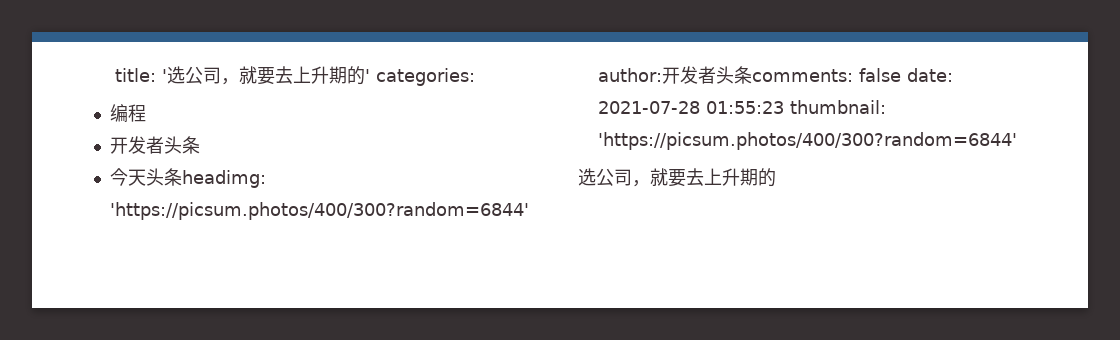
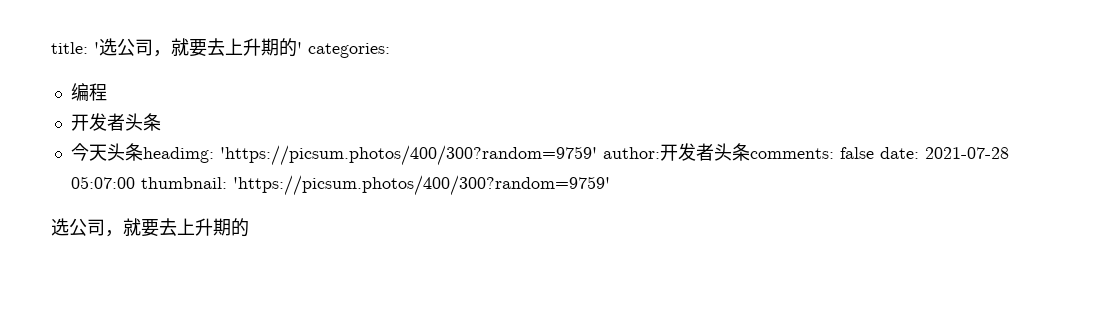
- 今天头条headimg: 'https://picsum.photos/400/300?random=6844' author:开发者头条comments: false date: 2021-07-28 01:55:23 thumbnail: 'https://picsum.photos/400/300?random=6844'
+ 今天头条headimg: 'https://picsum.photos/400/300?random=9759' author:开发者头条comments: false date: 2021-07-28 05:07:00 thumbnail: 'https://picsum.photos/400/300?random=9759'

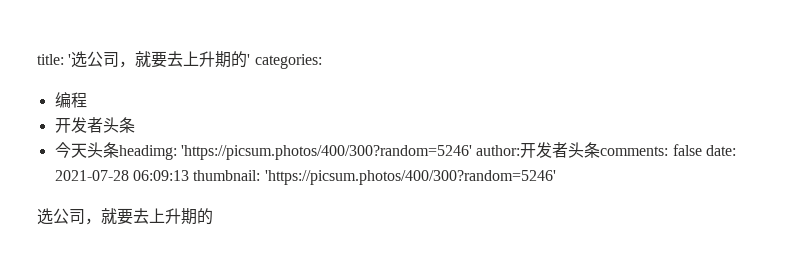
- 今天头条headimg: 'https://picsum.photos/400/300?random=9759' author:开发者头条comments: false date: 2021-07-28 05:07:00 thumbnail: 'https://picsum.photos/400/300?random=9759'
+ 今天头条headimg: 'https://picsum.photos/400/300?random=5246' author:开发者头条comments: false date: 2021-07-28 06:09:13 thumbnail: 'https://picsum.photos/400/300?random=5246'

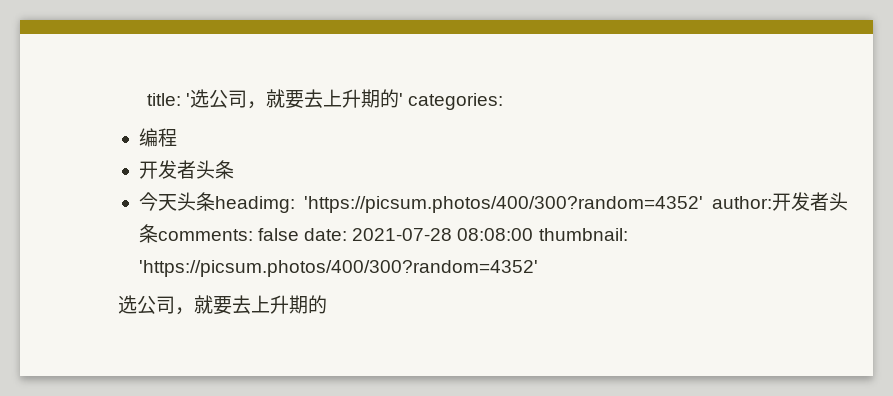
- 今天头条headimg: 'https://picsum.photos/400/300?random=5246' author:开发者头条comments: false date: 2021-07-28 06:09:13 thumbnail: 'https://picsum.photos/400/300?random=5246'
+ 今天头条headimg: 'https://picsum.photos/400/300?random=4352' author:开发者头条comments: false date: 2021-07-28 08:08:00 thumbnail: 'https://picsum.photos/400/300?random=4352'

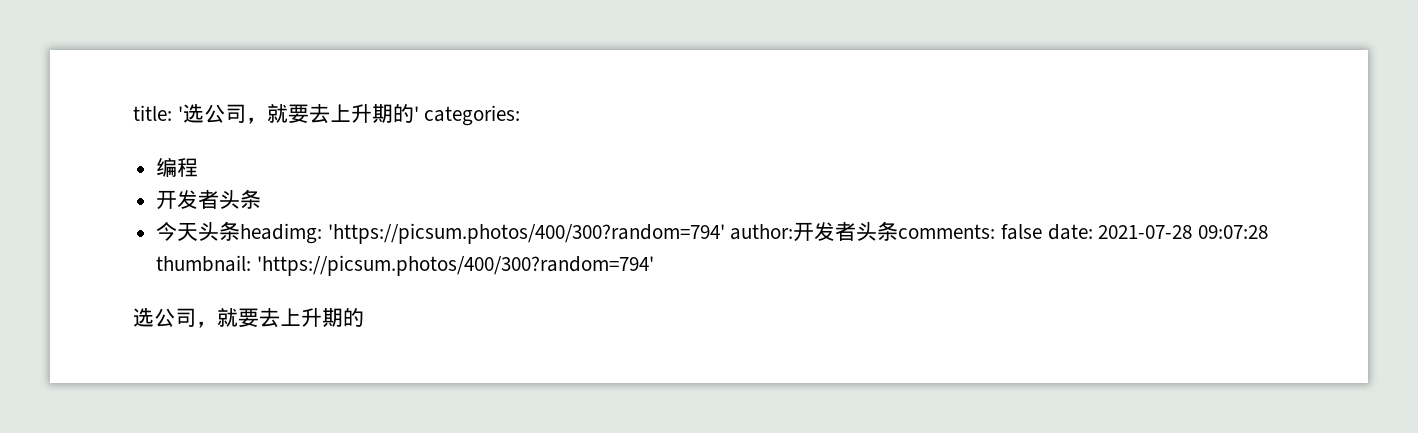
- 今天头条headimg: 'https://picsum.photos/400/300?random=4352' author:开发者头条comments: false date: 2021-07-28 08:08:00 thumbnail: 'https://picsum.photos/400/300?random=4352'
+ 今天头条headimg: 'https://picsum.photos/400/300?random=794' author:开发者头条comments: false date: 2021-07-28 09:07:28 thumbnail: 'https://picsum.photos/400/300?random=794'

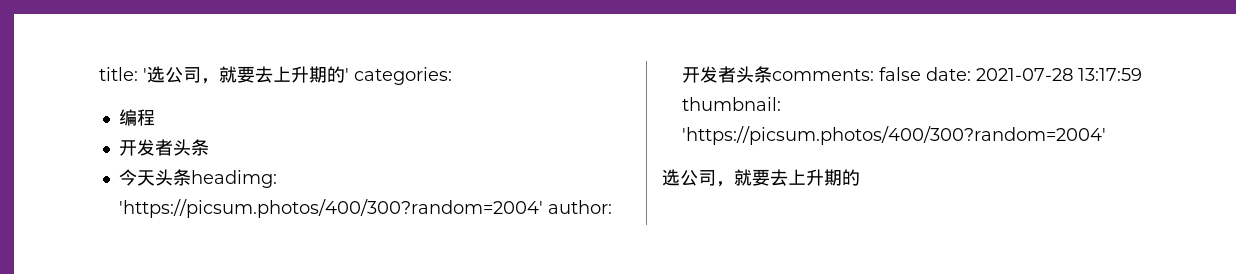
- 今天头条headimg: 'https://picsum.photos/400/300?random=794' author:开发者头条comments: false date: 2021-07-28 09:07:28 thumbnail: 'https://picsum.photos/400/300?random=794'
+ 今天头条headimg: 'https://picsum.photos/400/300?random=2004' author:开发者头条comments: false date: 2021-07-28 13:17:59 thumbnail: 'https://picsum.photos/400/300?random=2004'

